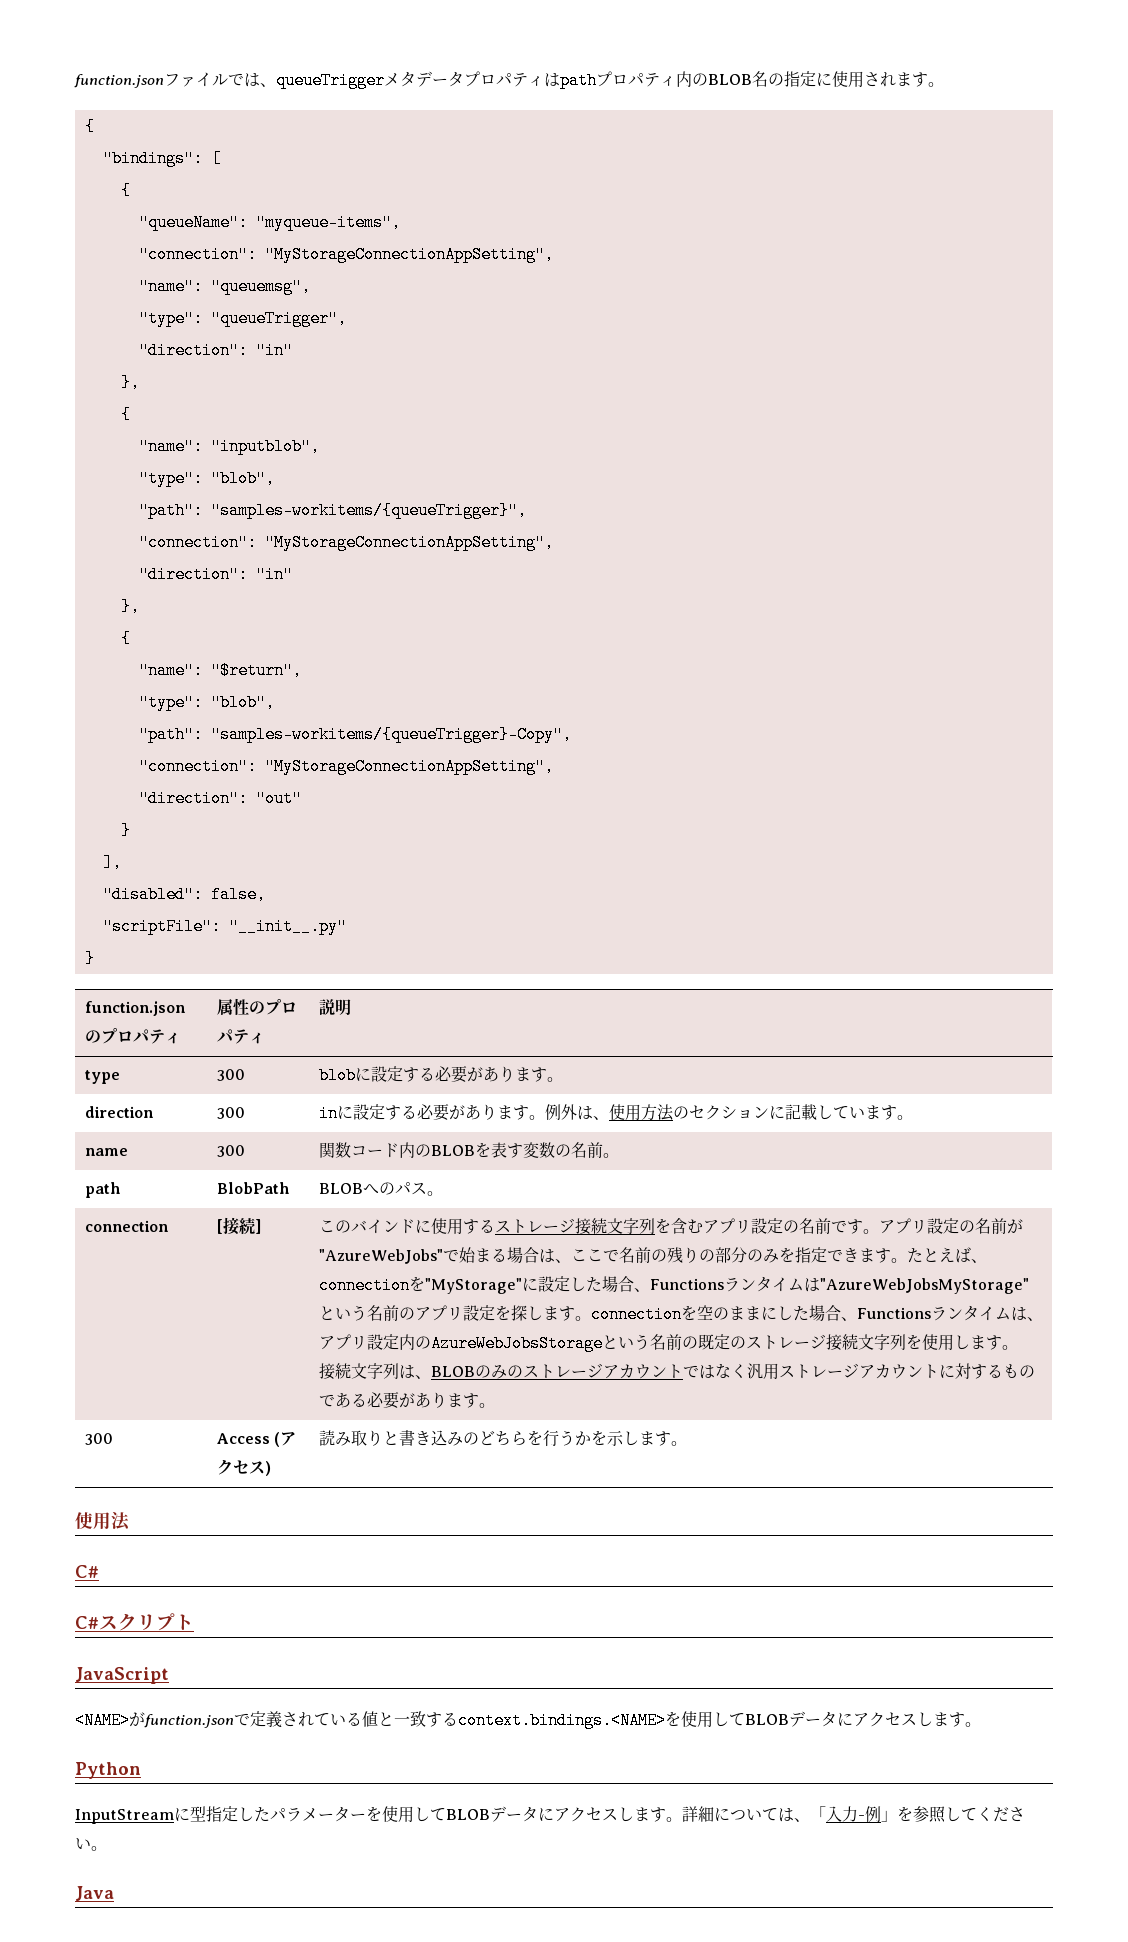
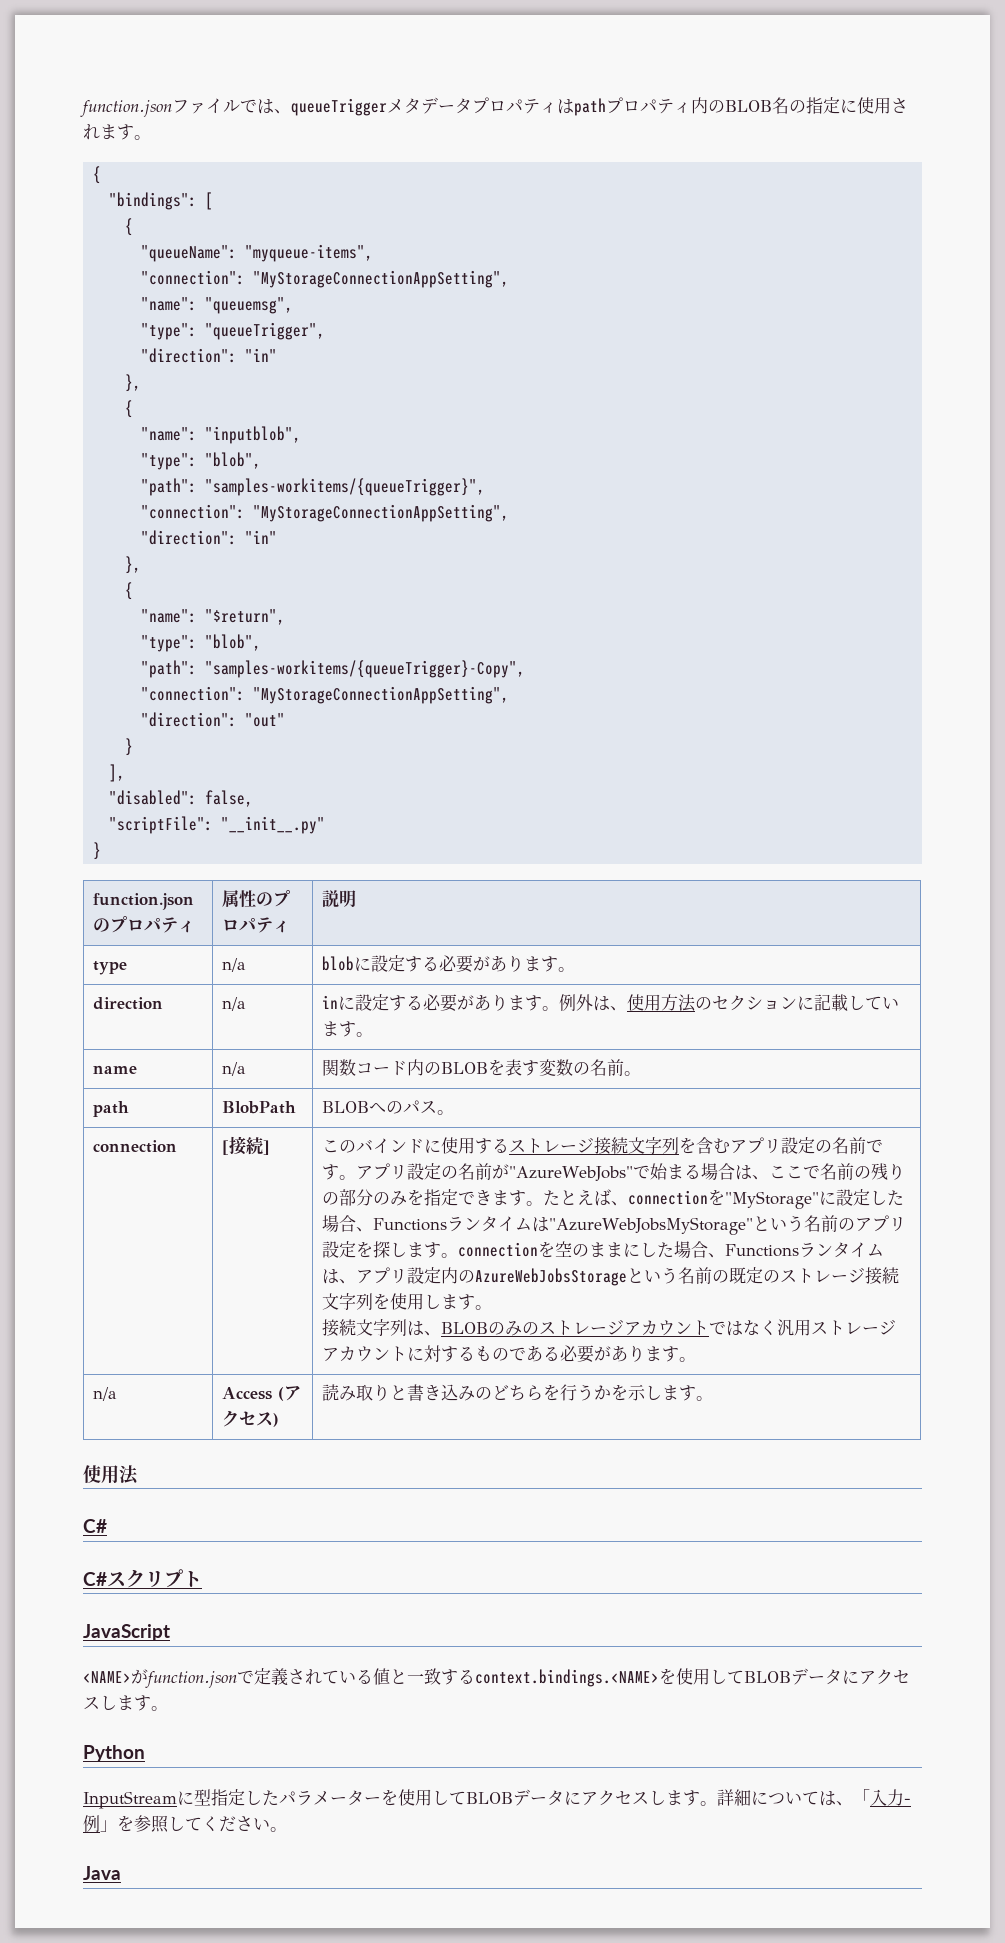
- type | 300 | blobに設定する必要があります。
+ type | n/a | blobに設定する必要があります。
- direction | 300 | inに設定する必要があります。例外は、使用方法のセクションに記載しています。
+ direction | n/a | inに設定する必要があります。例外は、使用方法のセクションに記載しています。
- name | 300 | 関数コード内のBLOBを表す変数の名前。
+ name | n/a | 関数コード内のBLOBを表す変数の名前。
- 300 | Access (アクセス) | 読み取りと書き込みのどちらを行うかを示します。
+ n/a | Access (アクセス) | 読み取りと書き込みのどちらを行うかを示します。

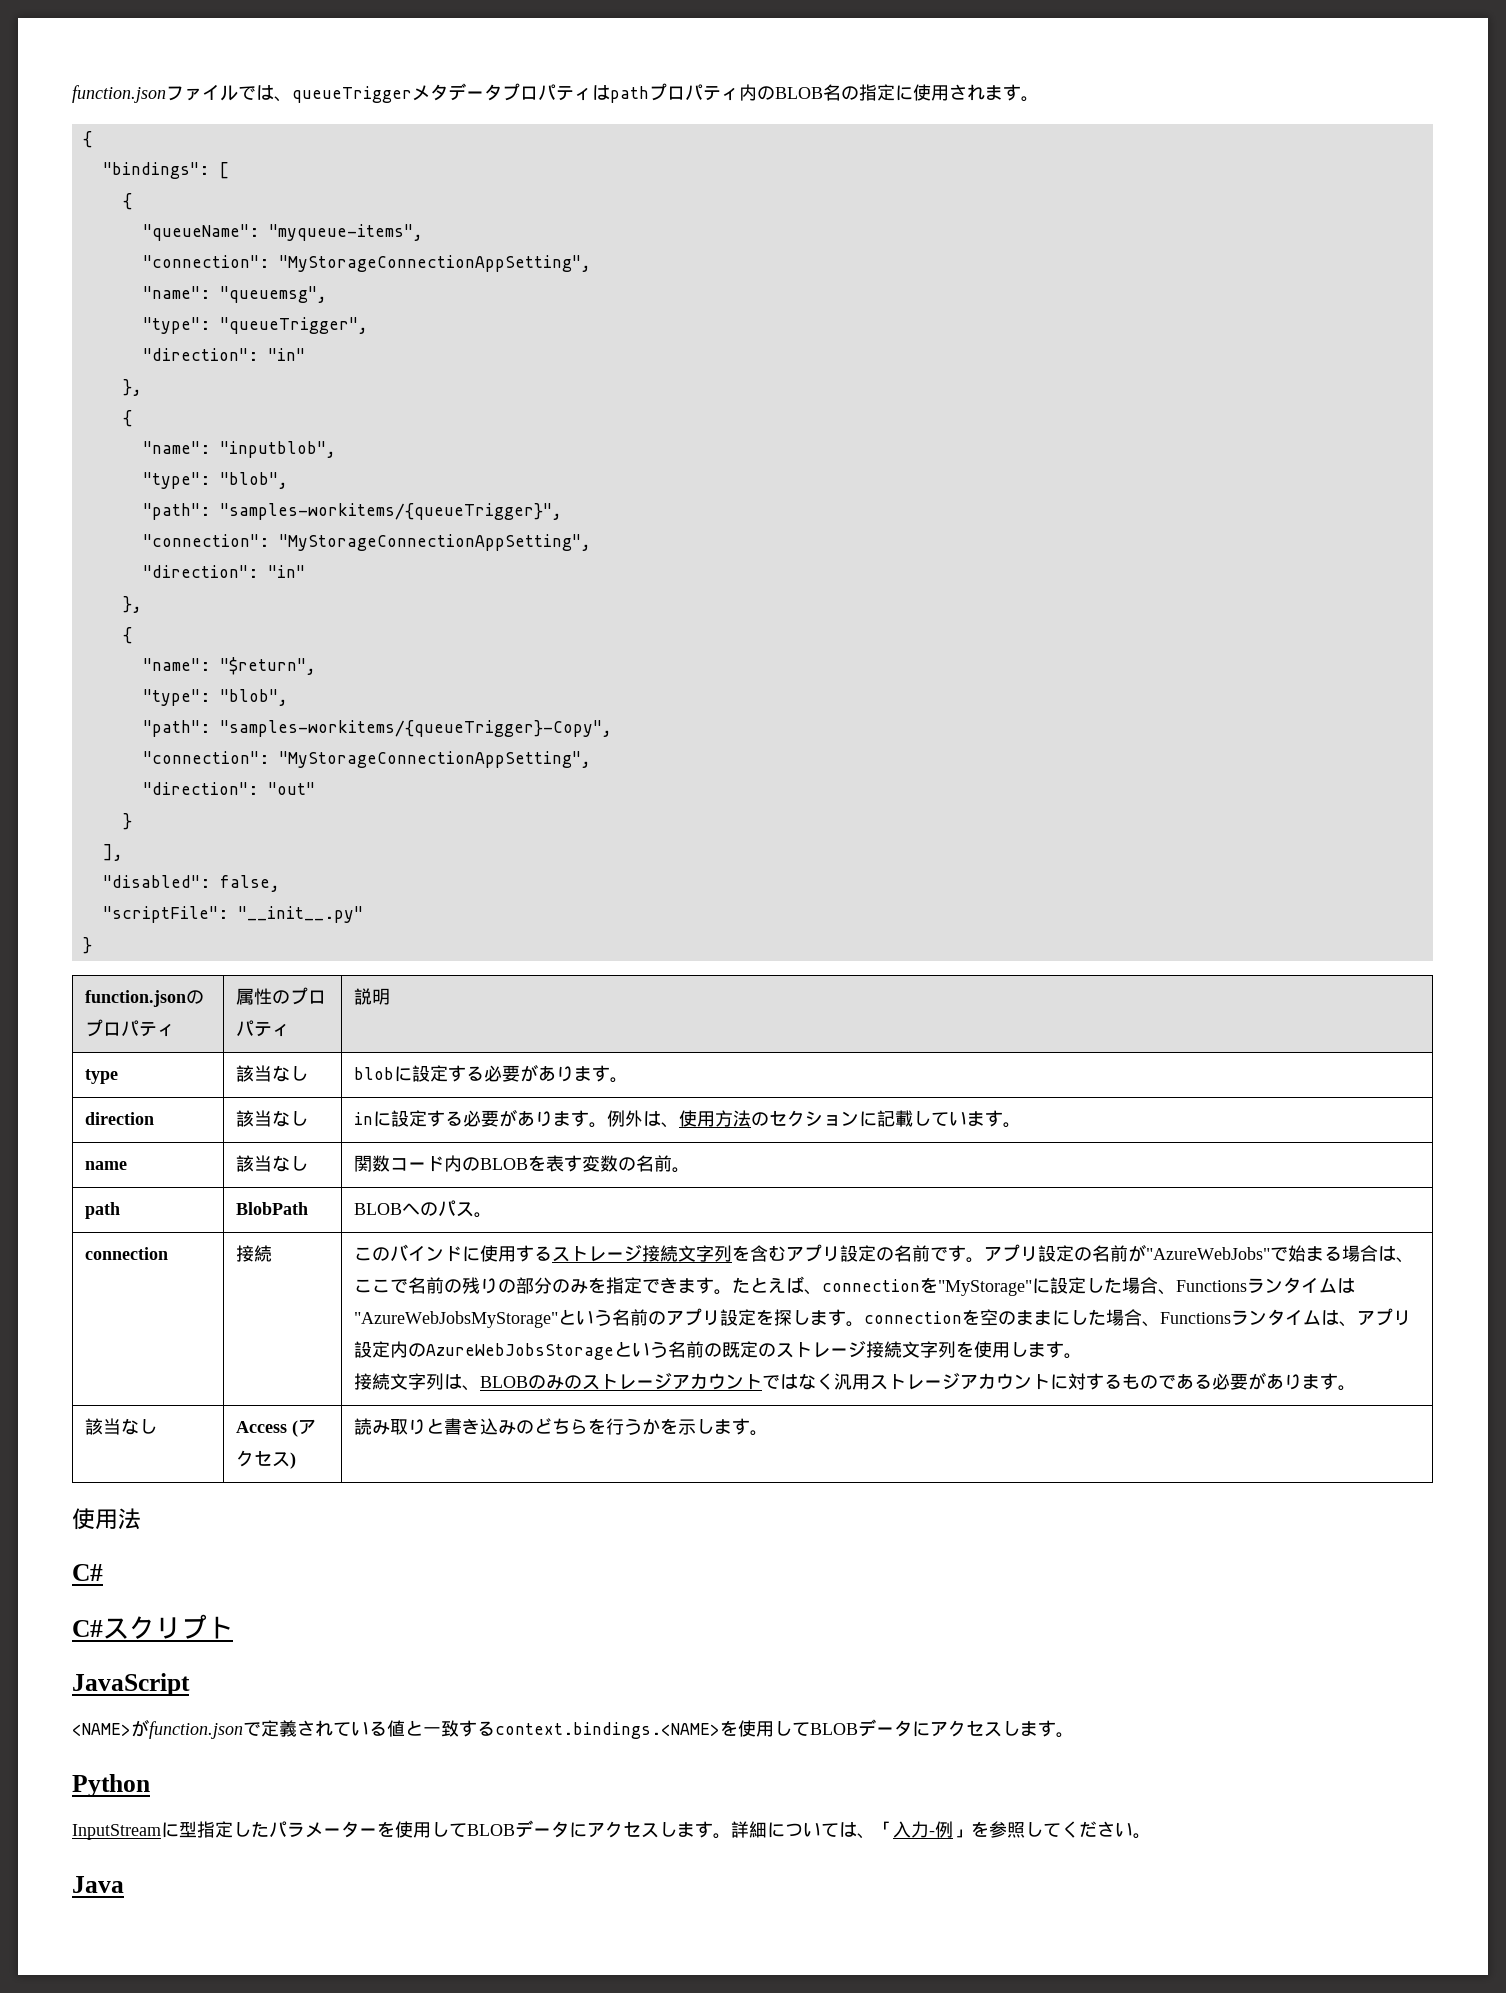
- type | n/a | blobに設定する必要があります。
+ type | 該当なし | blobに設定する必要があります。
- direction | n/a | inに設定する必要があります。例外は、使用方法のセクションに記載しています。
+ direction | 該当なし | inに設定する必要があります。例外は、使用方法のセクションに記載しています。
- name | n/a | 関数コード内のBLOBを表す変数の名前。
+ name | 該当なし | 関数コード内のBLOBを表す変数の名前。
- connection | [接続]
+ connection | 接続
- n/a | Access (アクセス) | 読み取りと書き込みのどちらを行うかを示します。
+ 該当なし | Access (アクセス) | 読み取りと書き込みのどちらを行うかを示します。

